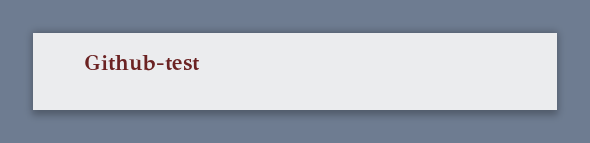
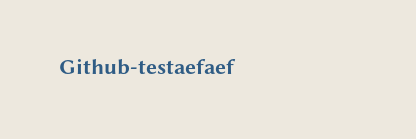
- Github-test
+ Github-testaefaef

